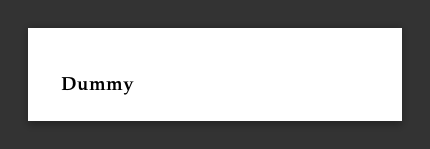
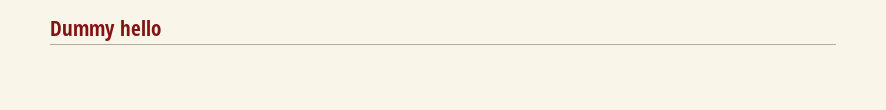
- Dummy
+ Dummy hello

